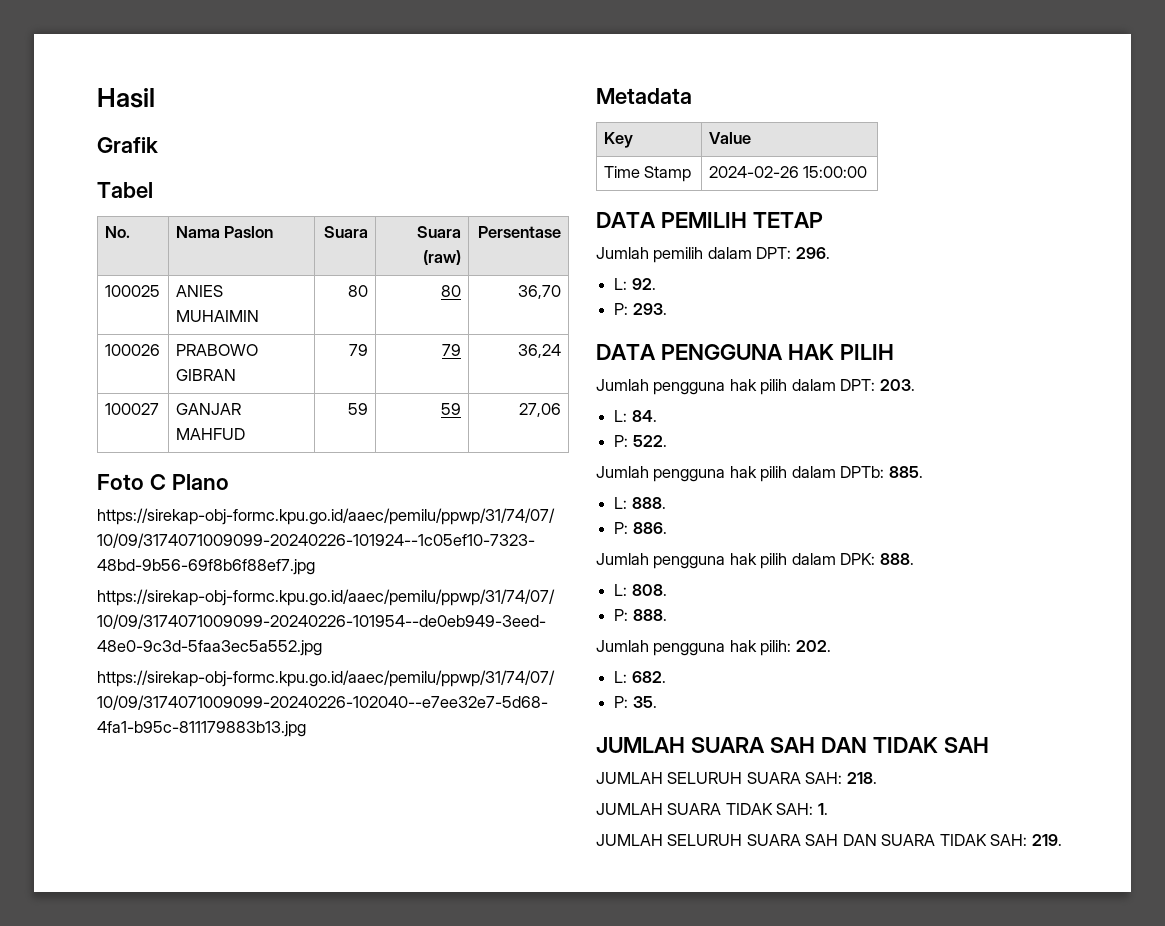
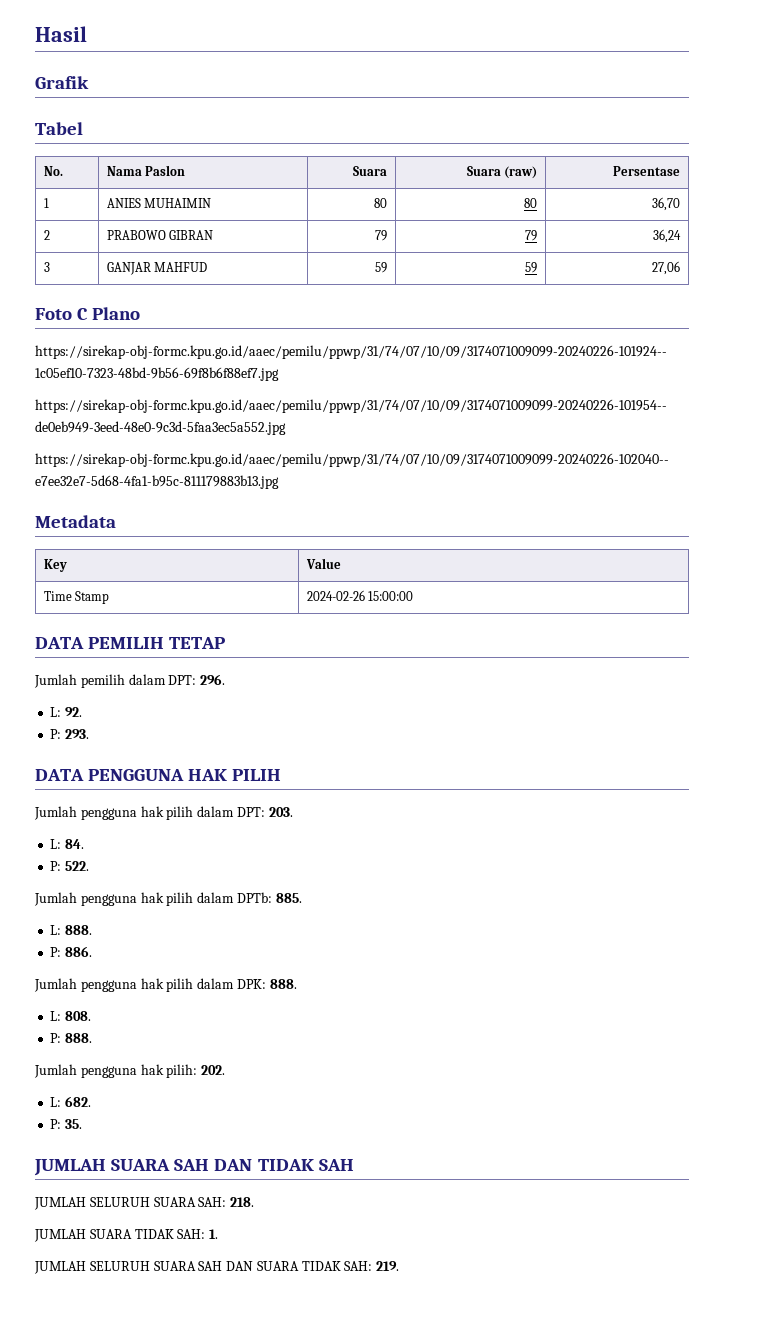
- 100025 | ANIES MUHAIMIN | 80 | 80 | 36,70
+ 1 | ANIES MUHAIMIN | 80 | 80 | 36,70
- 100026 | PRABOWO GIBRAN | 79 | 79 | 36,24
+ 2 | PRABOWO GIBRAN | 79 | 79 | 36,24
- 100027 | GANJAR MAHFUD | 59 | 59 | 27,06
+ 3 | GANJAR MAHFUD | 59 | 59 | 27,06

